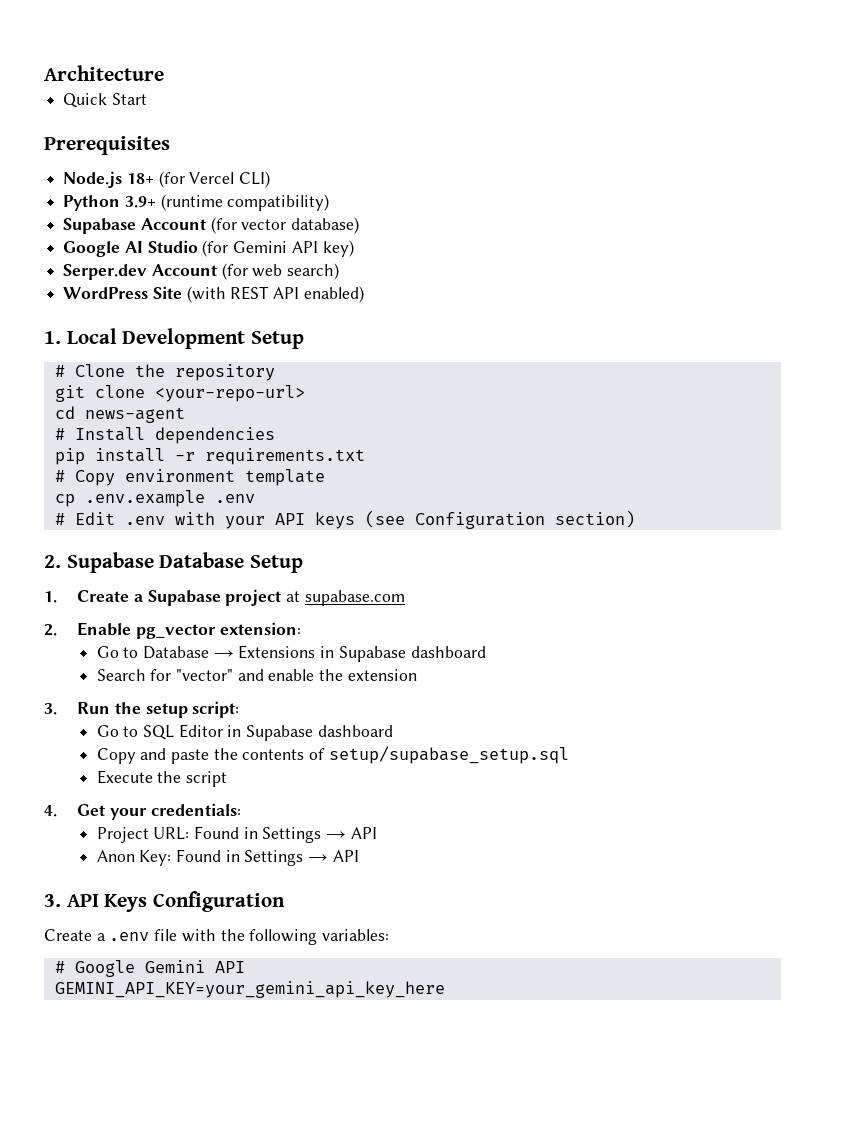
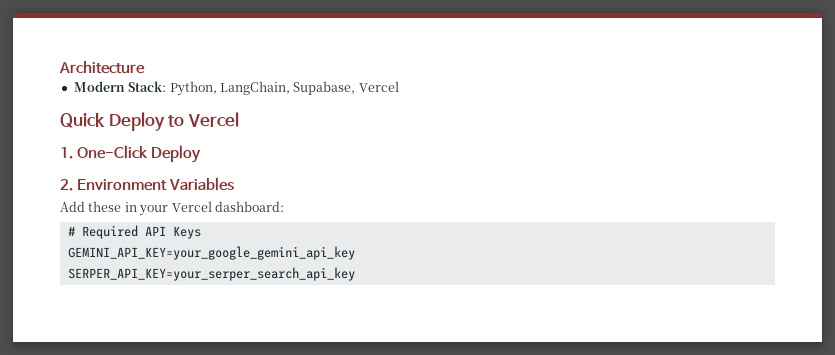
- Quick Start
- Prerequisites
- Node.js 18+ (for Vercel CLI)
- Python 3.9+ (runtime compatibility)
- Supabase Account (for vector database)
- Google AI Studio (for Gemini API key)
- Serper.dev Account (for web search)
- WordPress Site (with REST API enabled)
- 1. Local Development Setup
- # Clone the repository
- git clone <your-repo-url>
- cd news-agent
- # Install dependencies
- pip install -r requirements.txt
- # Copy environment template
- cp .env.example .env
- # Edit .env with your API keys (see Configuration section)
- 2. Supabase Database Setup
- 1. Create a Supabase project at supabase.com
- 2. Enable pg_vector extension:
- Go to Database → Extensions in Supabase dashboard
- Search for "vector" and enable the extension
- 3. Run the setup script:
- Go to SQL Editor in Supabase dashboard
- Copy and paste the contents of setup/supabase_setup.sql
- Execute the script
- 4. Get your credentials:
- Project URL: Found in Settings → API
- Anon Key: Found in Settings → API
- 3. API Keys Configuration
- Create a .env file with the following variables:
- # Google Gemini API
- GEMINI_API_KEY=your_gemini_api_key_here
+ Modern Stack: Python, LangChain, Supabase, Vercel
+ Quick Deploy to Vercel
+ 1. One-Click Deploy
+ 2. Environment Variables
+ Add these in your Vercel dashboard:
+ # Required API Keys
+ GEMINI_API_KEY=your_google_gemini_api_key
+ SERPER_API_KEY=your_serper_search_api_key

